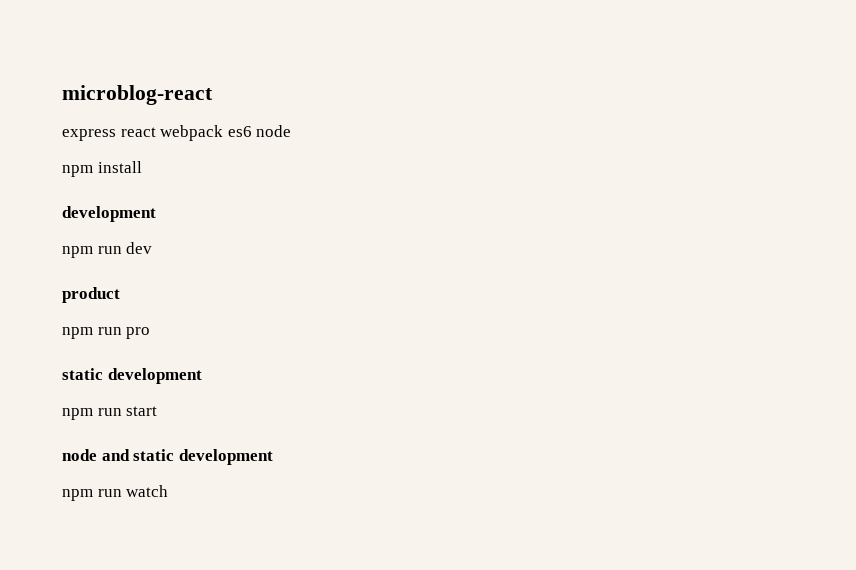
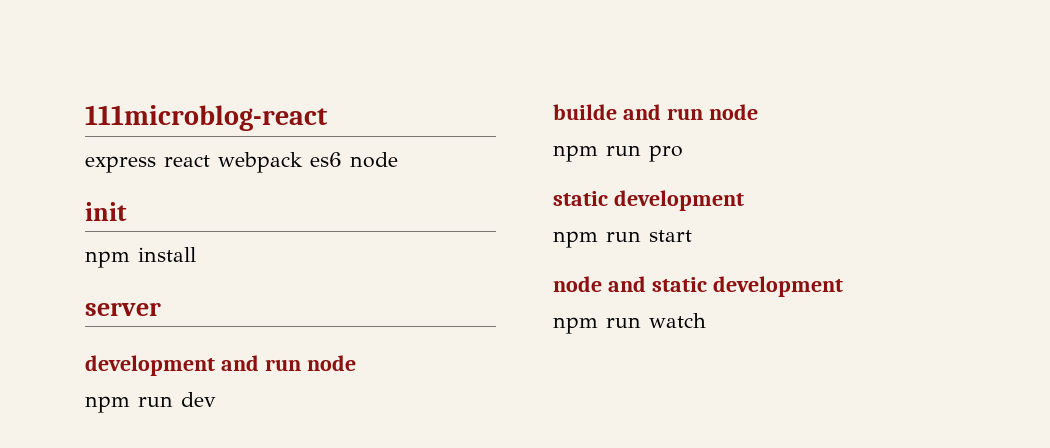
- microblog-react
+ 111microblog-react
+ init
  npm install
- development
+ server
+ development and run node
- product
+ builde and run node

